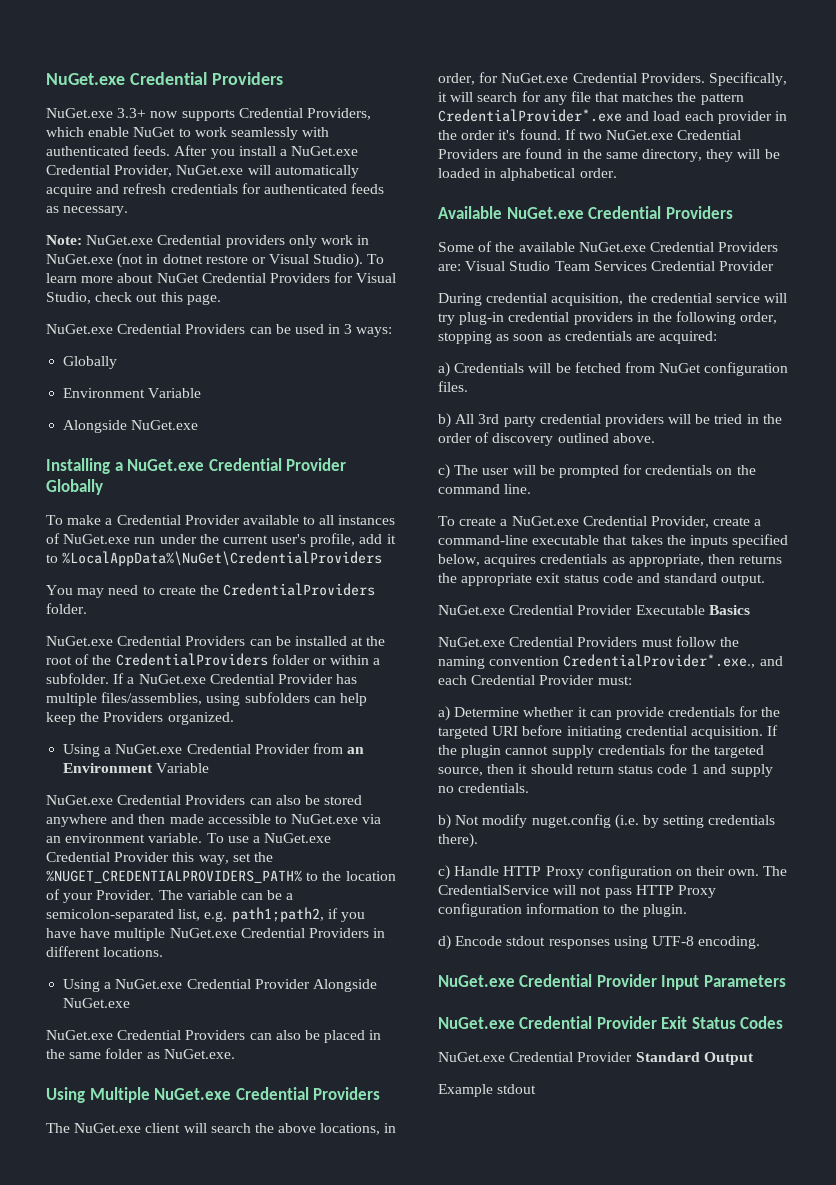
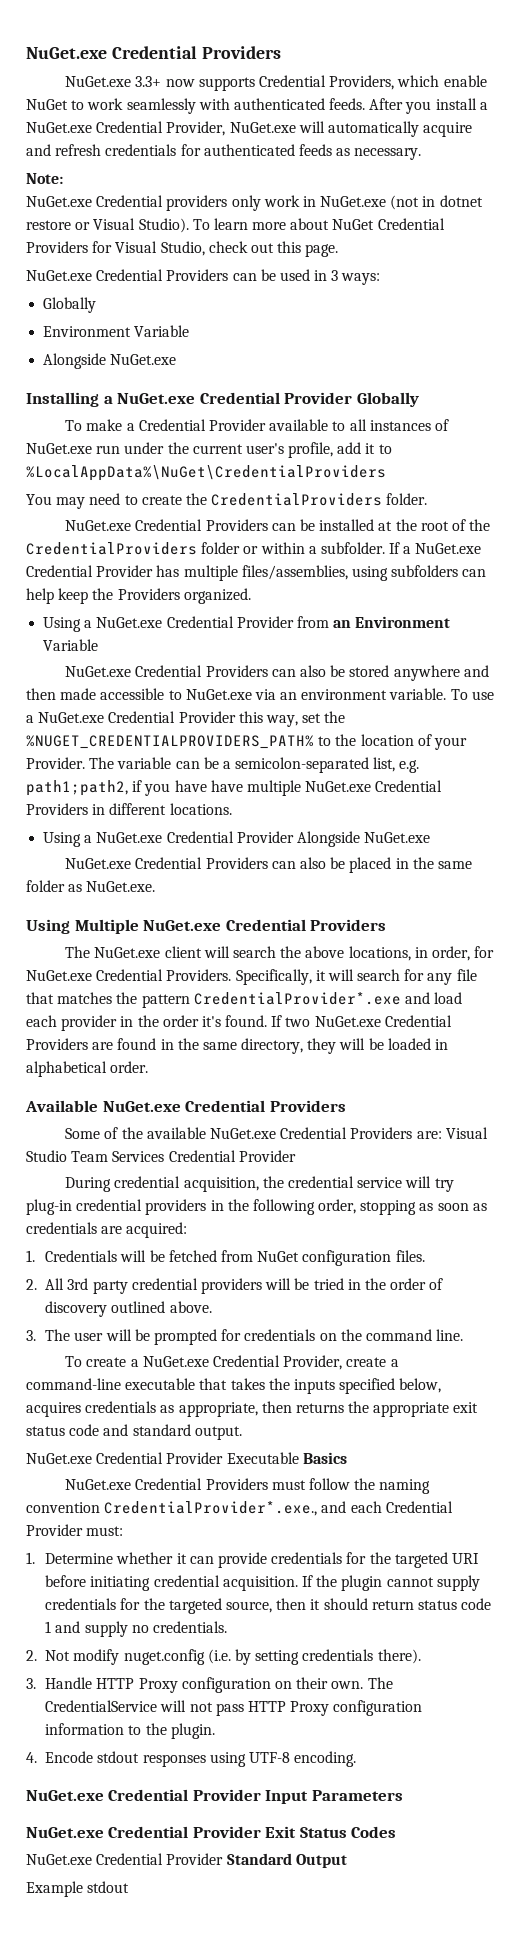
- Note: NuGet.exe Credential providers only work in NuGet.exe (not in dotnet restore or Visual Studio).
+ Note:
+ NuGet.exe Credential providers only work in NuGet.exe (not in dotnet restore or Visual Studio).
- a) Credentials will be fetched from NuGet configuration files.
+ 1. Credentials will be fetched from NuGet configuration files.
- b) All 3rd party credential providers will be tried in the order of discovery outlined above.
+ 2. All 3rd party credential providers will be tried in the order of discovery outlined above.
- c) The user will be prompted for credentials on the command line.
+ 3. The user will be prompted for credentials on the command line.
- a) Determine whether it can provide credentials for the targeted URI before initiating credential acquisition.
+ 1. Determine whether it can provide credentials for the targeted URI before initiating credential acquisition.
- b) Not modify nuget.config (i.e. by setting credentials there).
+ 2. Not modify nuget.config (i.e. by setting credentials there).
- c) Handle HTTP Proxy configuration on their own.
+ 3. Handle HTTP Proxy configuration on their own.
- d) Encode stdout responses using UTF-8 encoding.
+ 4. Encode stdout responses using UTF-8 encoding.

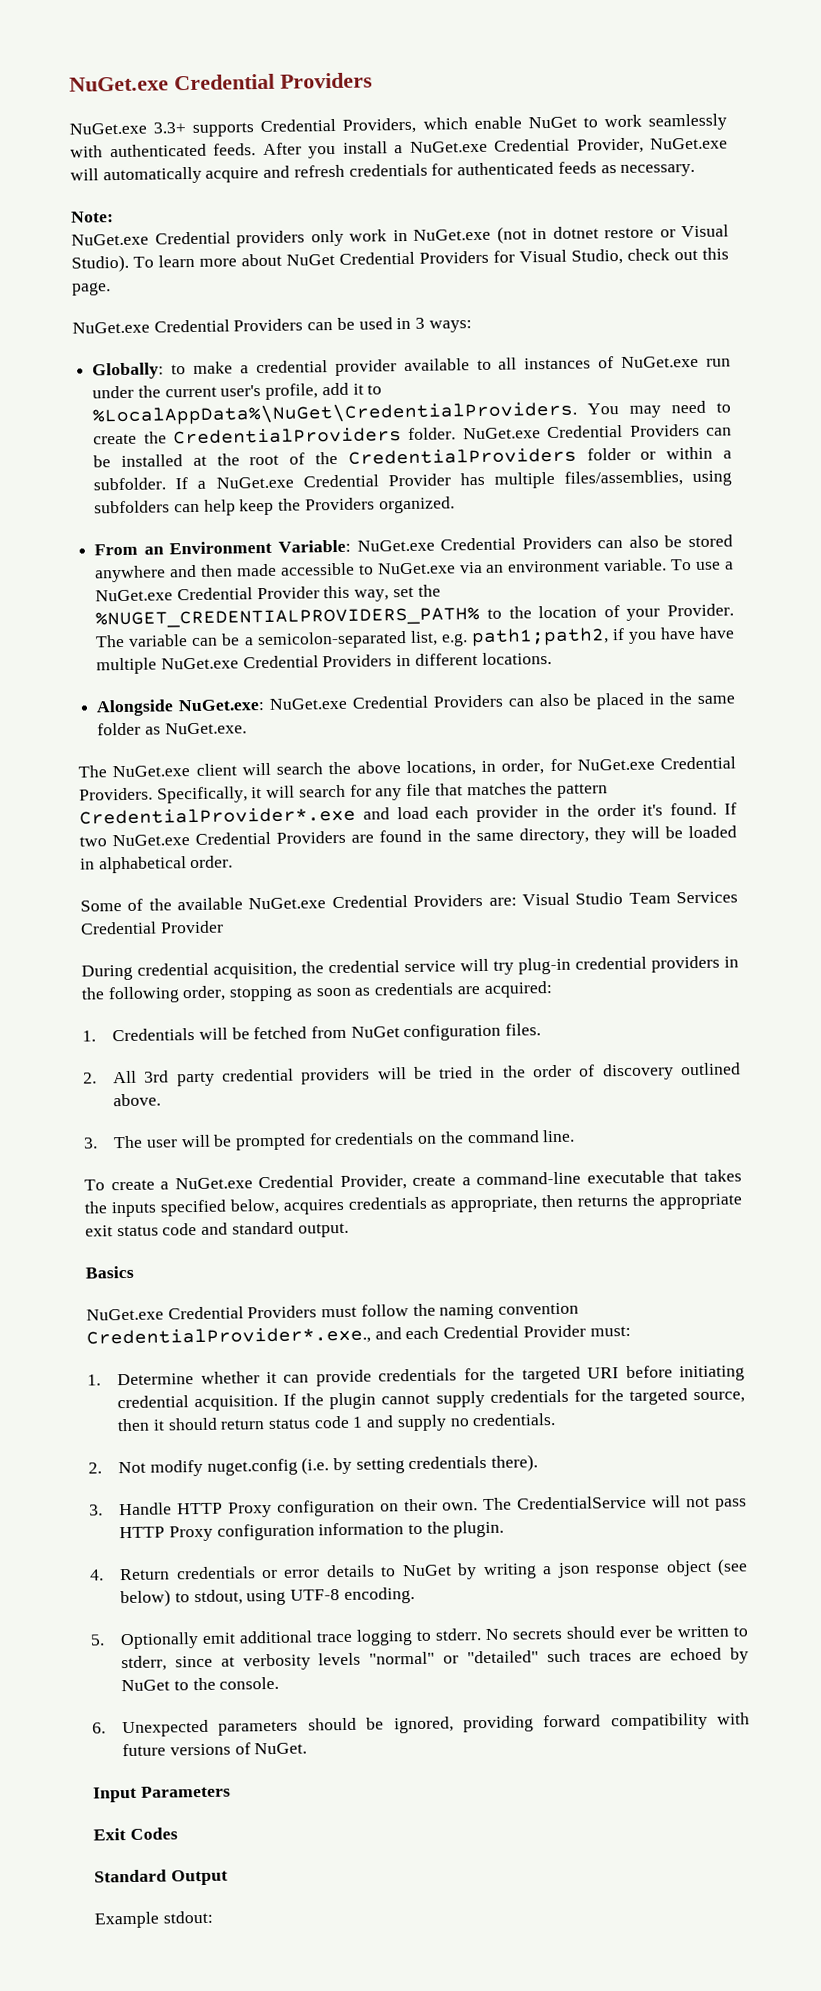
- NuGet.exe 3.3+ now supports Credential Providers, which enable NuGet to work seamlessly with authenticated feeds.
+ NuGet.exe 3.3+ supports Credential Providers, which enable NuGet to work seamlessly with authenticated feeds.
  NuGet.exe Credential Providers can be used in 3 ways:
- Globally
- Environment Variable
- Alongside NuGet.exe
- Installing a NuGet.exe Credential Provider Globally
- To make a Credential Provider available to all instances of NuGet.exe run under the current user's profile, add it to %LocalAppData%\NuGet\CredentialProviders
- You may need to create the CredentialProviders folder.
- NuGet.exe Credential Providers can be installed at the root of the CredentialProviders folder or within a subfolder.
+ Globally: to make a credential provider available to all instances of NuGet.exe run under the current user's profile, add it to %LocalAppData%\NuGet\CredentialProviders. You may need to create the CredentialProviders folder. NuGet.exe Credential Providers can be installed at the root of the CredentialProviders folder or within a subfolder.
- Using a NuGet.exe Credential Provider from an Environment Variable
- NuGet.exe Credential Providers can also be stored anywhere and then made accessible to NuGet.exe via an environment variable.
+ From an Environment Variable: NuGet.exe Credential Providers can also be stored anywhere and then made accessible to NuGet.exe via an environment variable.
- Using a NuGet.exe Credential Provider Alongside NuGet.exe
- NuGet.exe Credential Providers can also be placed in the same folder as NuGet.exe.
+ Alongside NuGet.exe: NuGet.exe Credential Providers can also be placed in the same folder as NuGet.exe.
- Using Multiple NuGet.exe Credential Providers
- Available NuGet.exe Credential Providers
- NuGet.exe Credential Provider Executable Basics
+ Basics
- 4. Encode stdout responses using UTF-8 encoding.
- NuGet.exe Credential Provider Input Parameters
- NuGet.exe Credential Provider Exit Status Codes
- NuGet.exe Credential Provider Standard Output
+ 4. Return credentials or error details to NuGet by writing a json response object (see below) to stdout, using UTF-8 encoding.
+ 5. Optionally emit additional trace logging to stderr. No secrets should ever be written to stderr, since at verbosity levels "normal" or "detailed" such traces are echoed by NuGet to the console.
+ 6. Unexpected parameters should be ignored, providing forward compatibility with future versions of NuGet.
+ Input Parameters
+ Exit Codes
+ Standard Output
- Example stdout
+ Example stdout:

